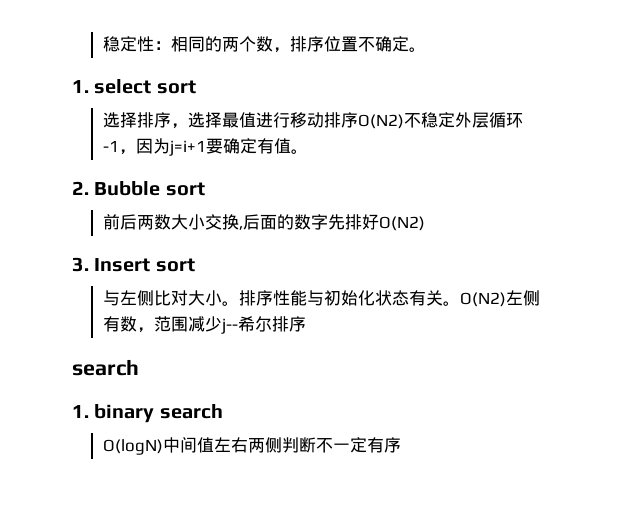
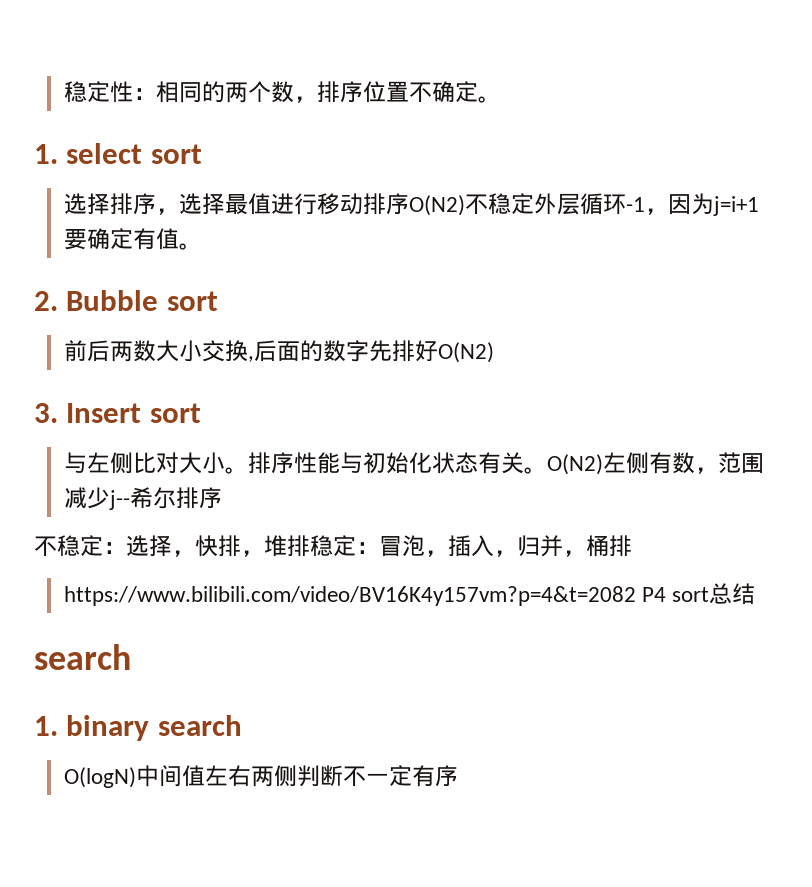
+ 不稳定：选择，快排，堆排稳定：冒泡，插入，归并，桶排
+ https://www.bilibili.com/video/BV16K4y157vm?p=4&t=2082 P4 sort总结

